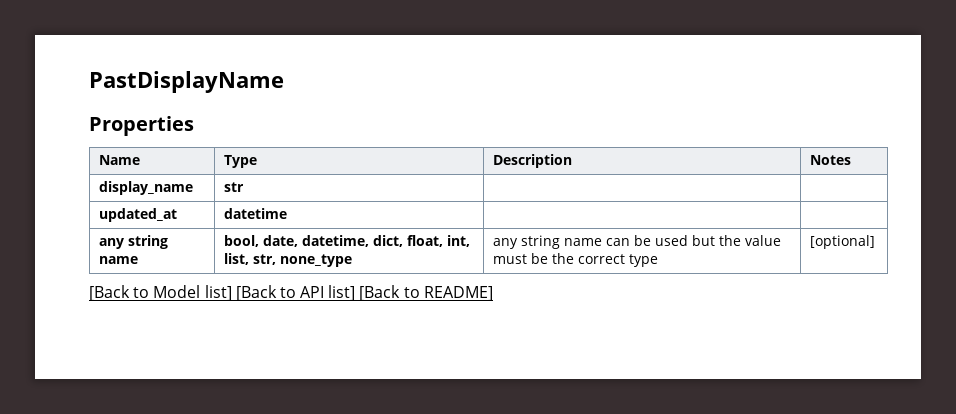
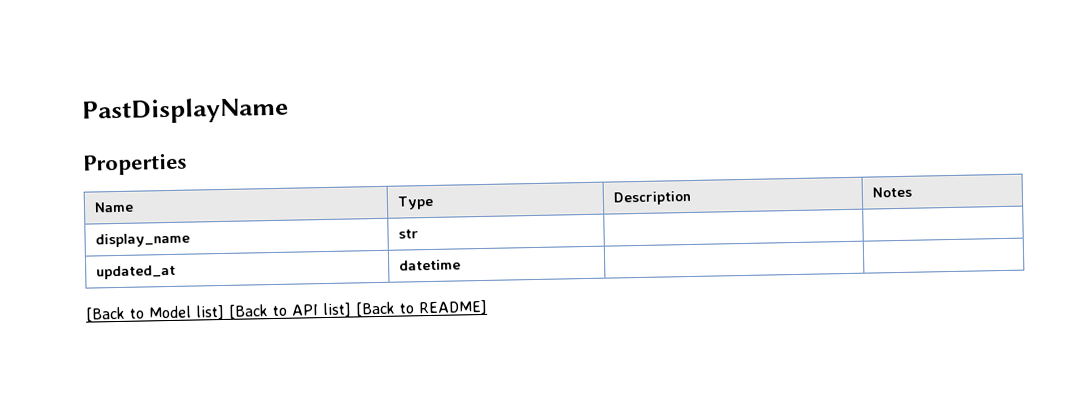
- any string name | bool, date, datetime, dict, float, int, list, str, none_type | any string name can be used but the value must be the correct type | [optional]

